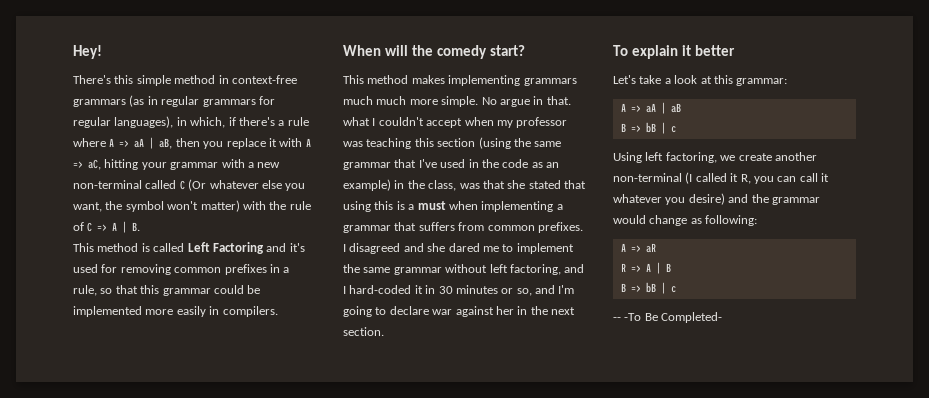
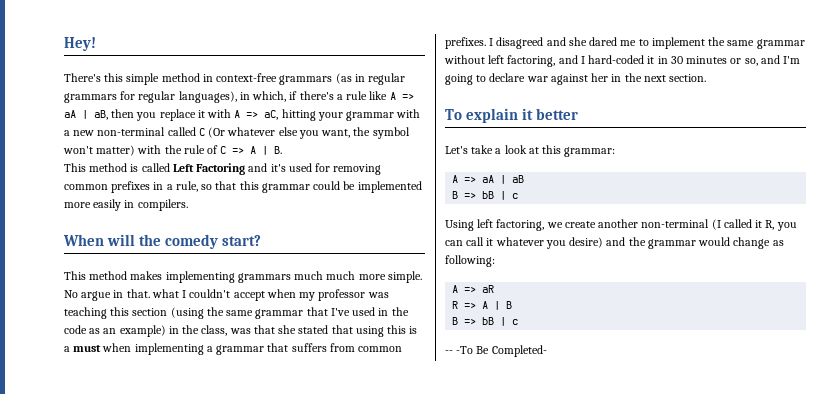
- There's this simple method in context-free grammars (as in regular grammars for regular languages), in which, if there's a rule where A => aA | aB, then you replace it with A => aC, hitting your grammar with a new non-terminal called C (Or whatever else you want, the symbol won't matter) with the rule of C => A | B.
+ There's this simple method in context-free grammars (as in regular grammars for regular languages), in which, if there's a rule like A => aA | aB, then you replace it with A => aC, hitting your grammar with a new non-terminal called C (Or whatever else you want, the symbol won't matter) with the rule of C => A | B.

